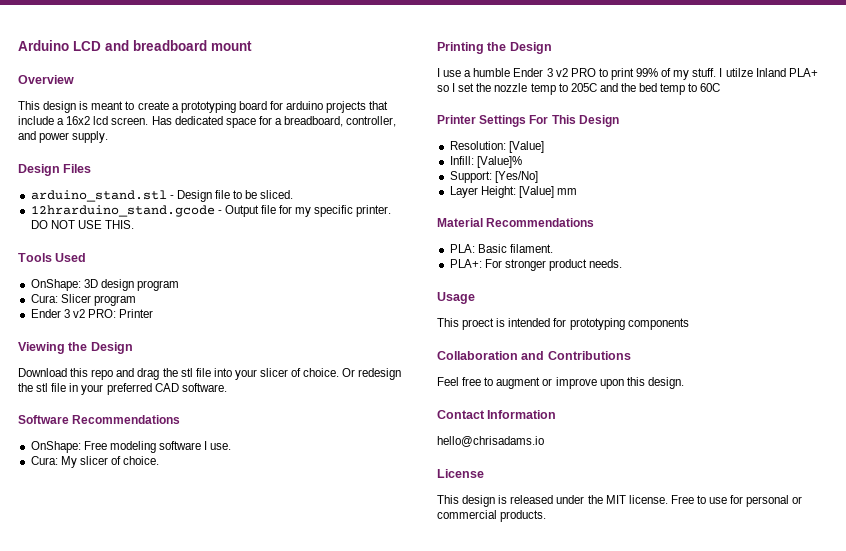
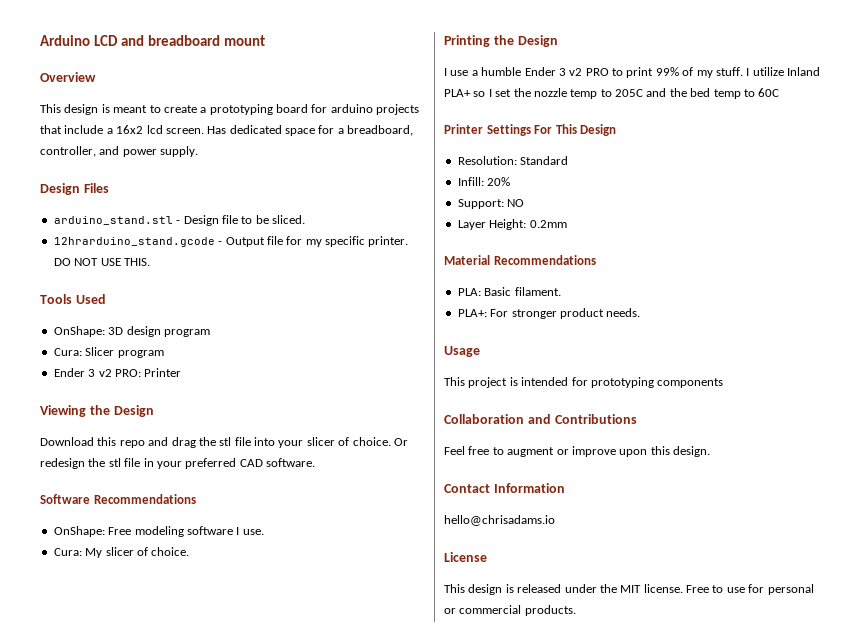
- I utilze Inland PLA+ so I set the nozzle temp to 205C and the bed temp to 60C
+ I utilize Inland PLA+ so I set the nozzle temp to 205C and the bed temp to 60C
- Resolution: [Value]
+ Resolution: Standard
- Infill: [Value]%
+ Infill: 20%
- Support: [Yes/No]
+ Support: NO
- Layer Height: [Value] mm
+ Layer Height: 0.2mm
- This proect is intended for prototyping components
+ This project is intended for prototyping components

